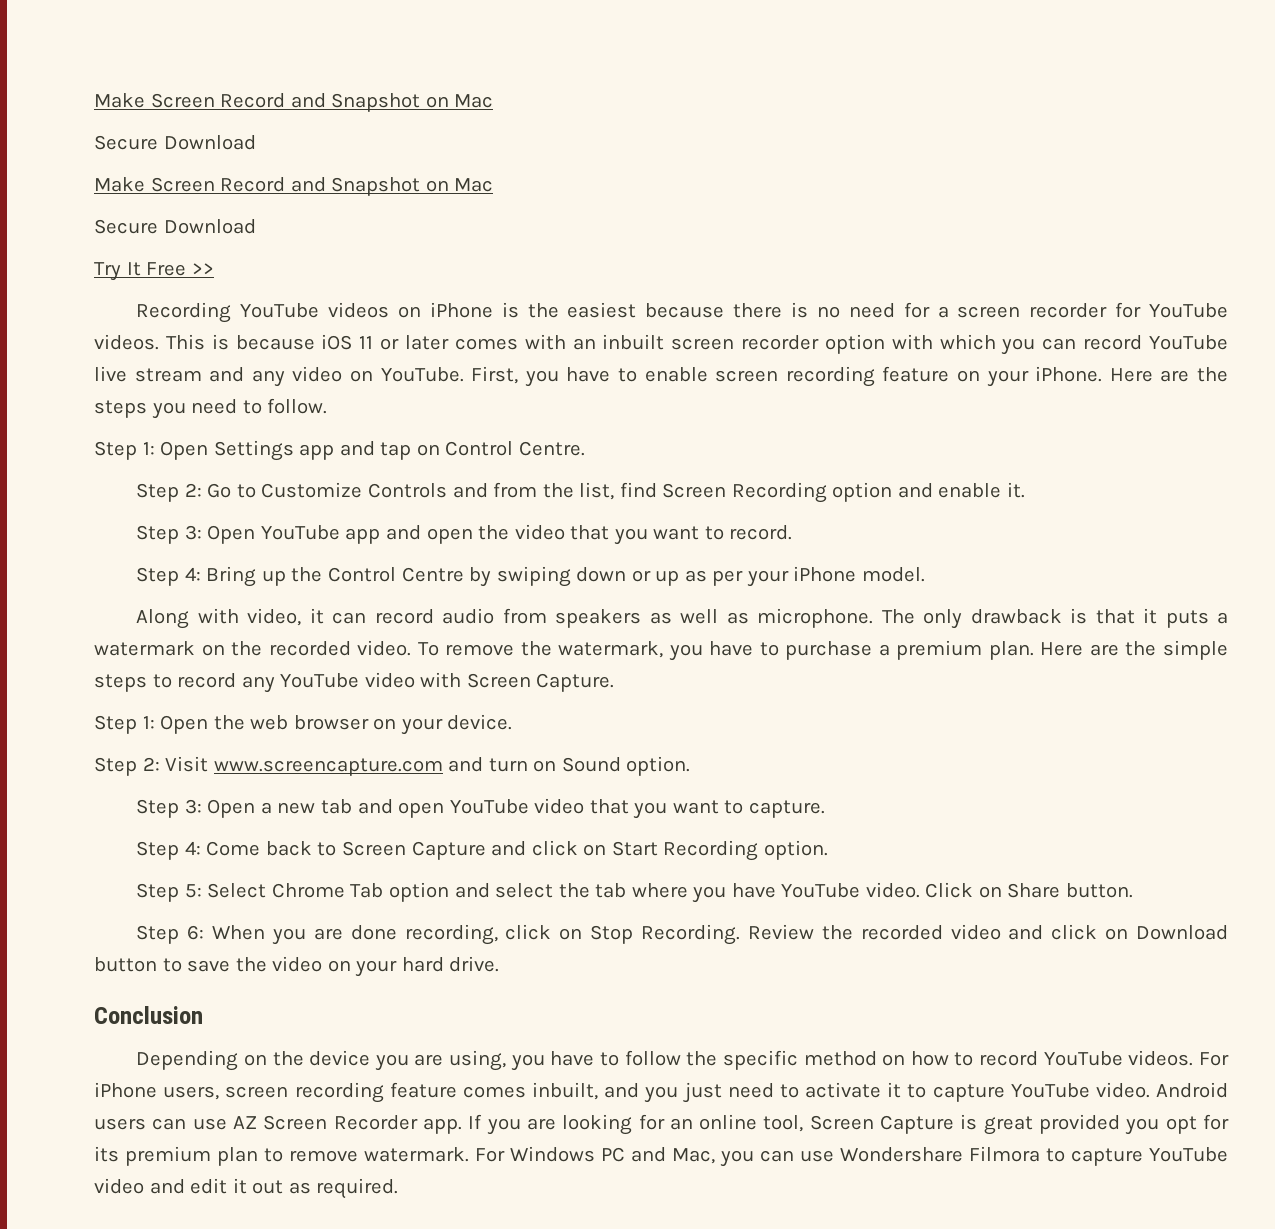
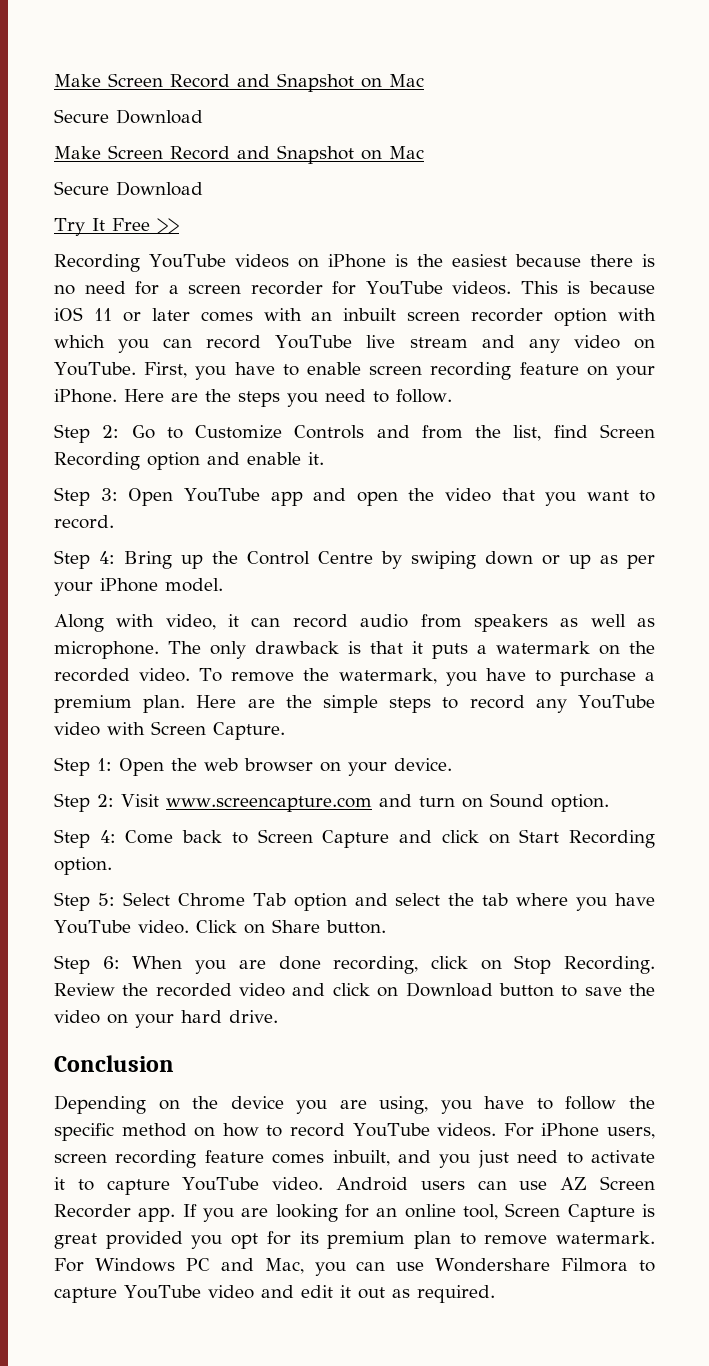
- Step 1: Open Settings app and tap on Control Centre.
- Step 3: Open a new tab and open YouTube video that you want to capture.

